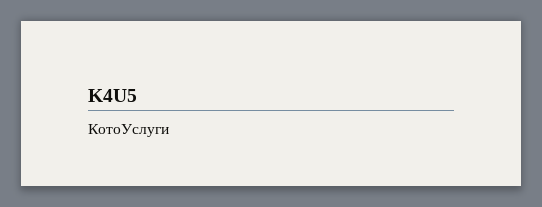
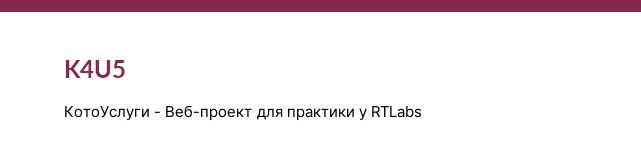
- КотоУслуги
+ КотоУслуги - Веб-проект для практики у RTLabs

